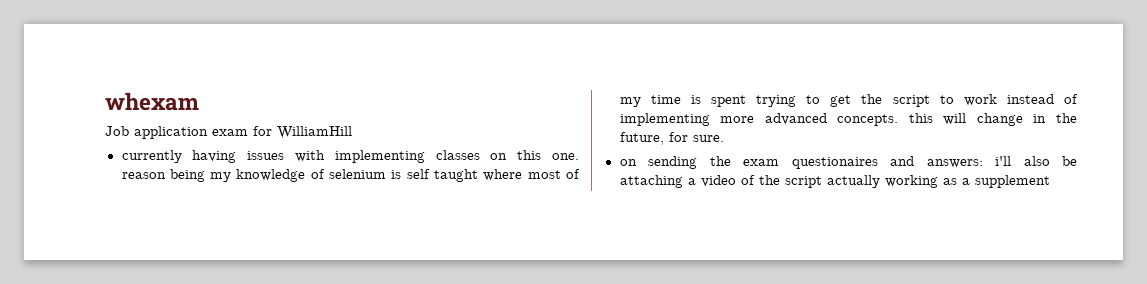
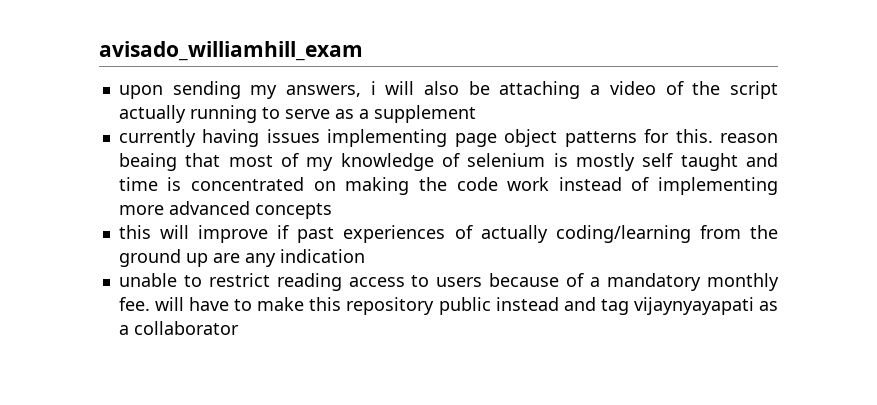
- whexam
- Job application exam for WilliamHill
- currently having issues with implementing classes on this one. reason being my knowledge of selenium is self taught where most of my time is spent trying to get the script to work instead of implementing more advanced concepts. this will change in the future, for sure.
- on sending the exam questionaires and answers: i'll also be attaching a video of the script actually working as a supplement
+ avisado_williamhill_exam
+ upon sending my answers, i will also be attaching a video of the script actually running to serve as a supplement
+ currently having issues implementing page object patterns for this. reason beaing that most of my knowledge of selenium is mostly self taught and time is concentrated on making the code work instead of implementing more advanced concepts
+ this will improve if past experiences of actually coding/learning from the ground up are any indication
+ unable to restrict reading access to users because of a mandatory monthly fee. will have to make this repository public instead and tag vijaynyayapati as a collaborator

